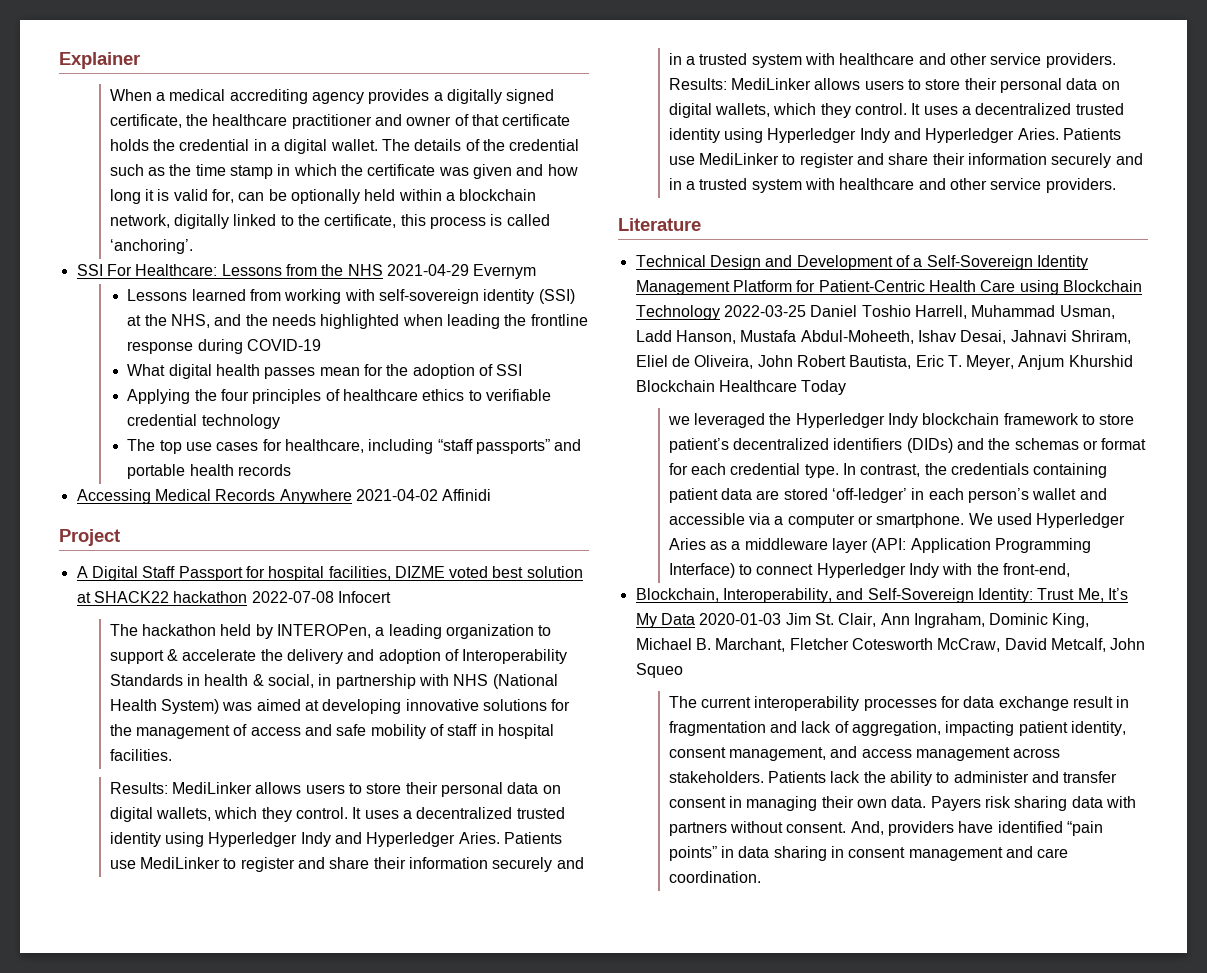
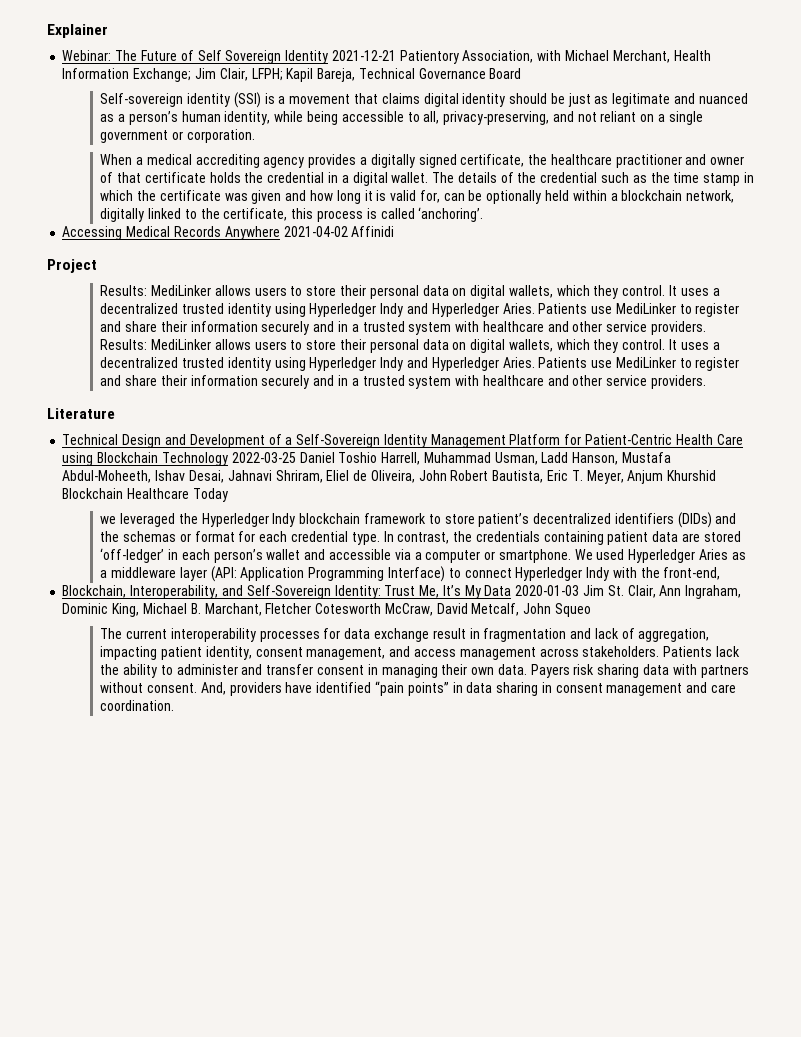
+ Webinar: The Future of Self Sovereign Identity 2021-12-21 Patientory Association, with Michael Merchant, Health Information Exchange; Jim Clair, LFPH; Kapil Bareja, Technical Governance Board
+ Self-sovereign identity (SSI) is a movement that claims digital identity should be just as legitimate and nuanced as a person’s human identity, while being accessible to all, privacy-preserving, and not reliant on a single government or corporation.
- SSI For Healthcare: Lessons from the NHS 2021-04-29 Evernym
- Lessons learned from working with self-sovereign identity (SSI) at the NHS, and the needs highlighted when leading the frontline response during COVID-19
- What digital health passes mean for the adoption of SSI
- Applying the four principles of healthcare ethics to verifiable credential technology
- The top use cases for healthcare, including “staff passports” and portable health records
- A Digital Staff Passport for hospital facilities, DIZME voted best solution at SHACK22 hackathon 2022-07-08 Infocert
- The hackathon held by INTEROPen, a leading organization to support & accelerate the delivery and adoption of Interoperability Standards in health & social, in partnership with NHS (National Health System) was aimed at developing innovative solutions for the management of access and safe mobility of staff in hospital facilities.

